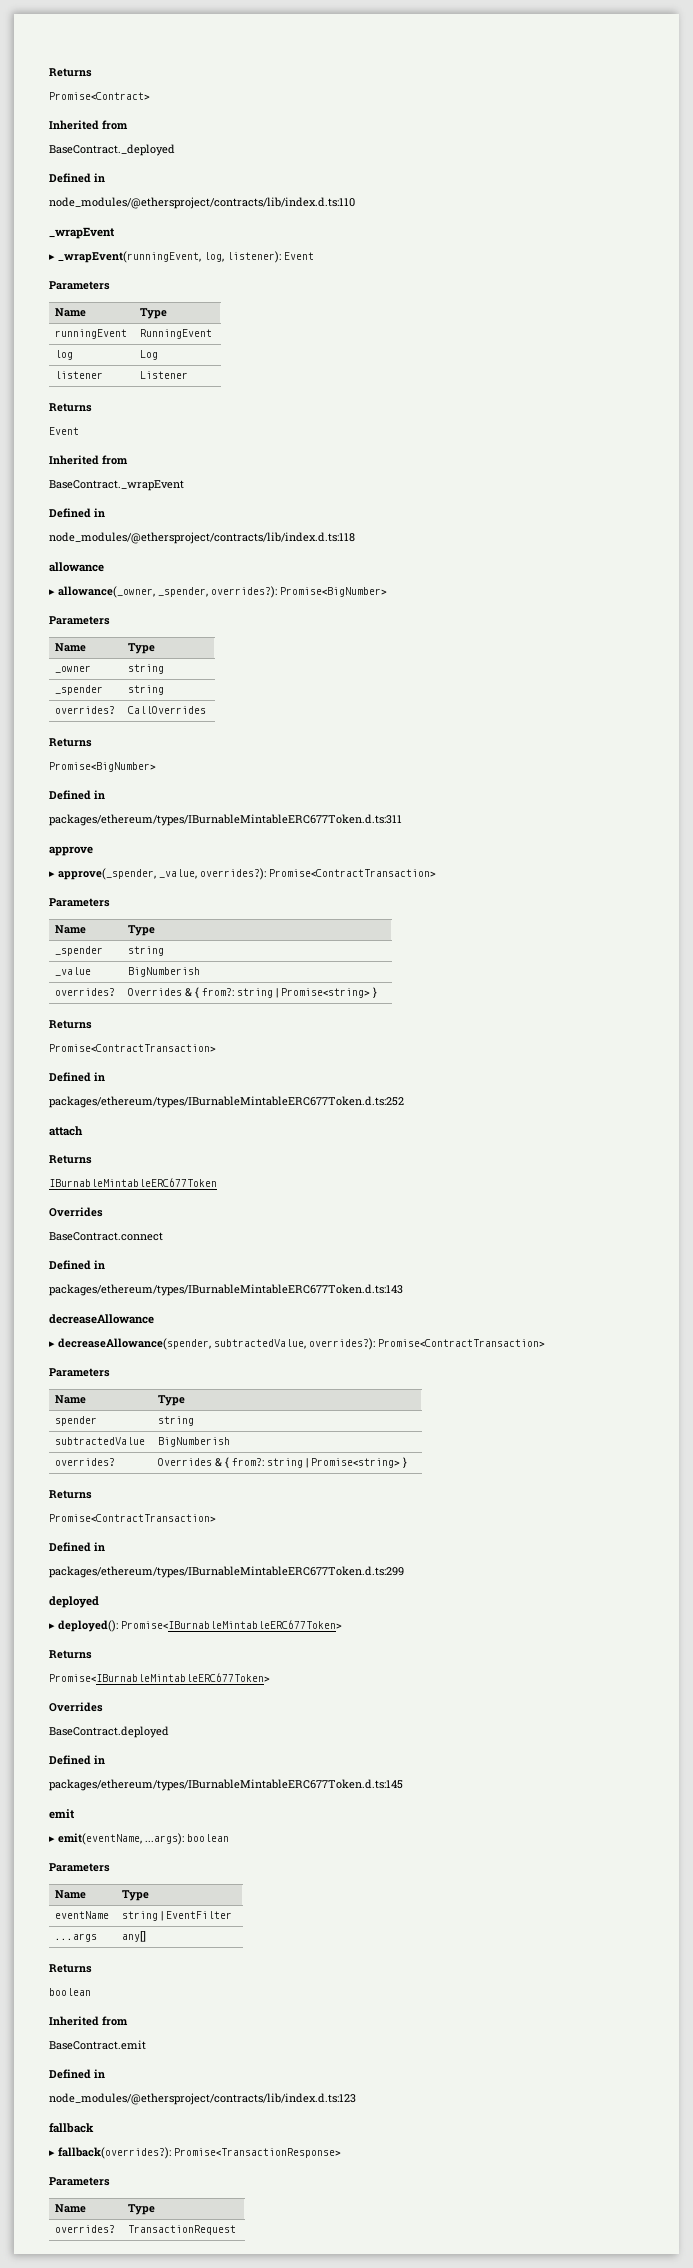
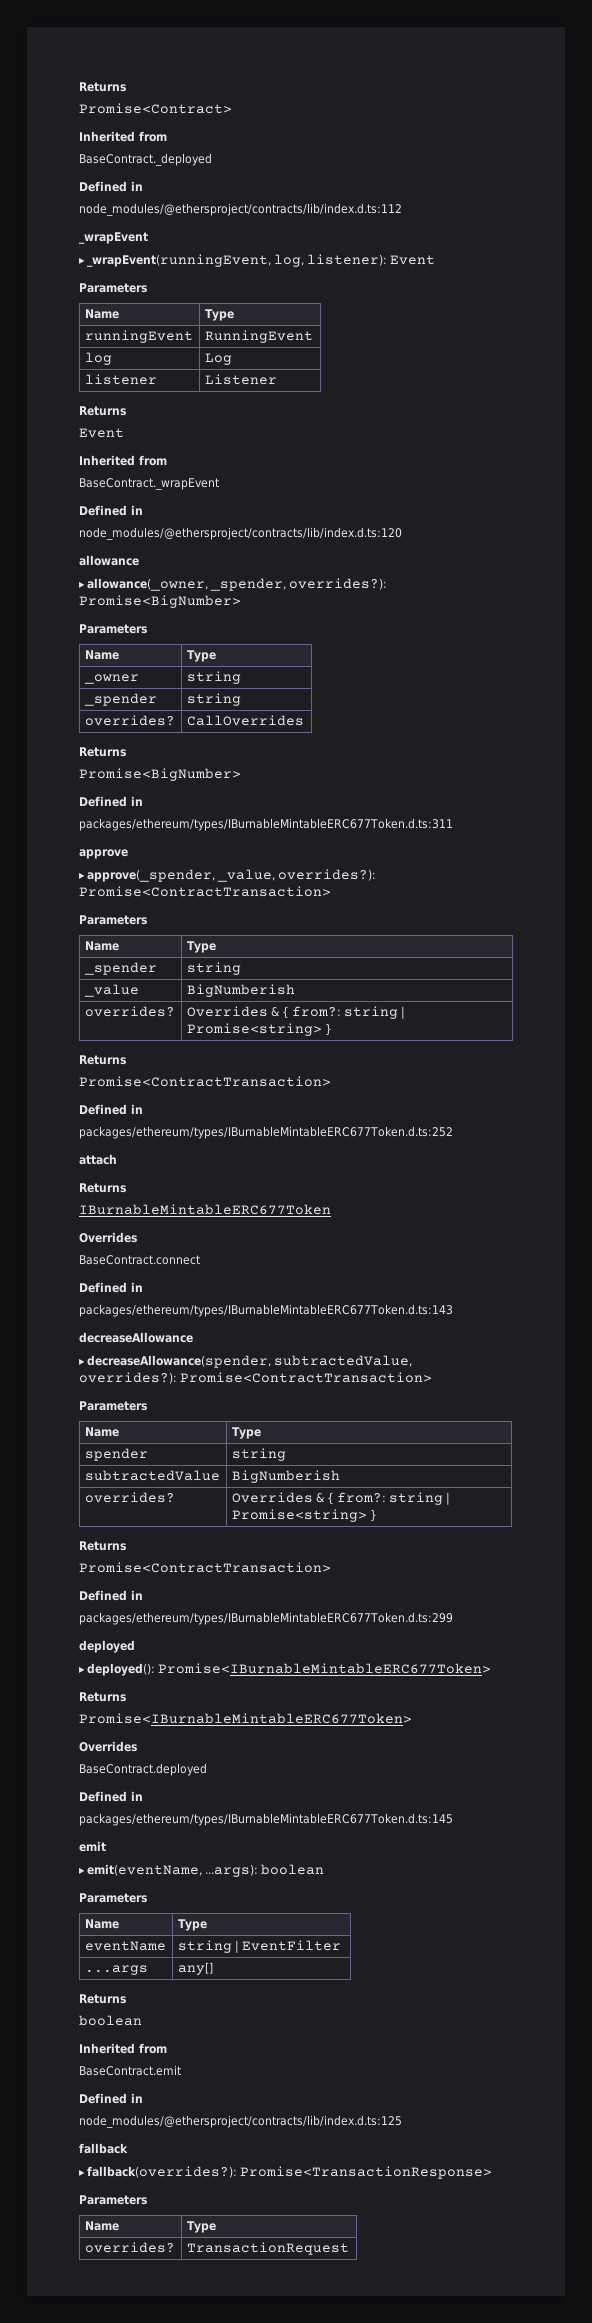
- node_modules/@ethersproject/contracts/lib/index.d.ts:110
+ node_modules/@ethersproject/contracts/lib/index.d.ts:112
- node_modules/@ethersproject/contracts/lib/index.d.ts:118
+ node_modules/@ethersproject/contracts/lib/index.d.ts:120
- node_modules/@ethersproject/contracts/lib/index.d.ts:123
+ node_modules/@ethersproject/contracts/lib/index.d.ts:125

